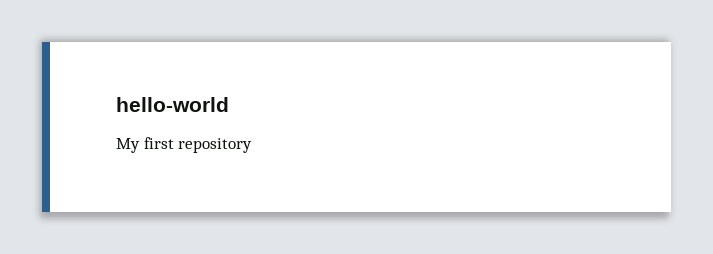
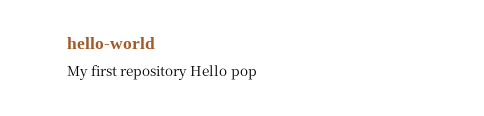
- My first repository
+ My first repository Hello pop

